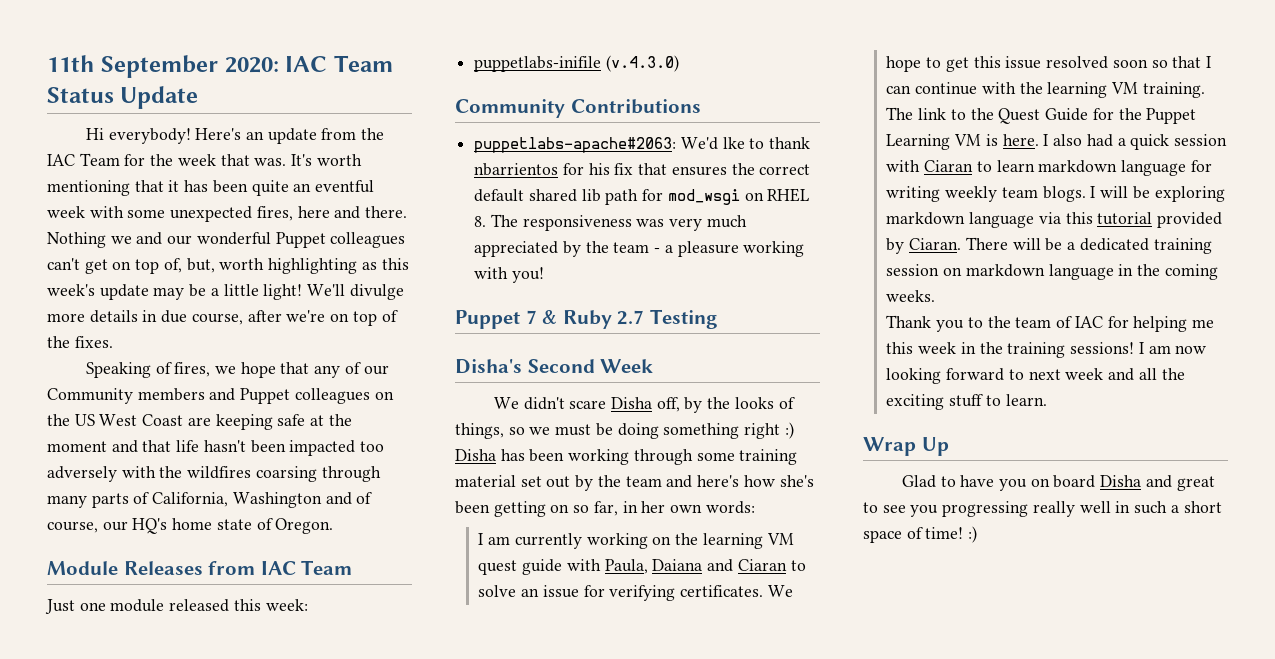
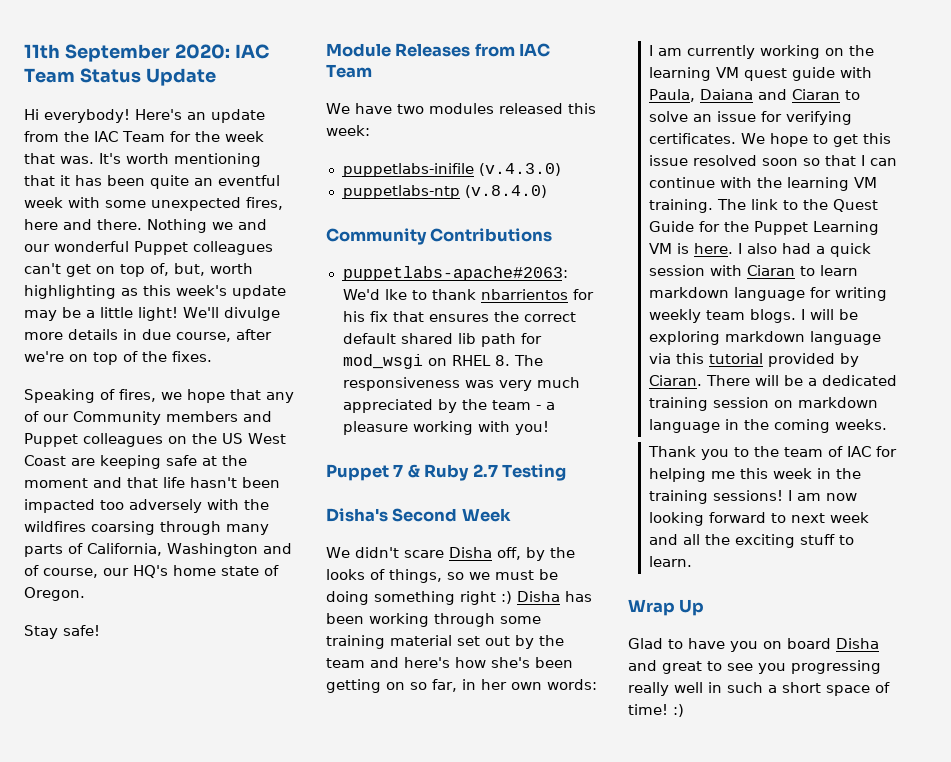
+ Stay safe!
- Just one module released this week:
+ We have two modules released this week:
+ puppetlabs-ntp (v.8.4.0)

